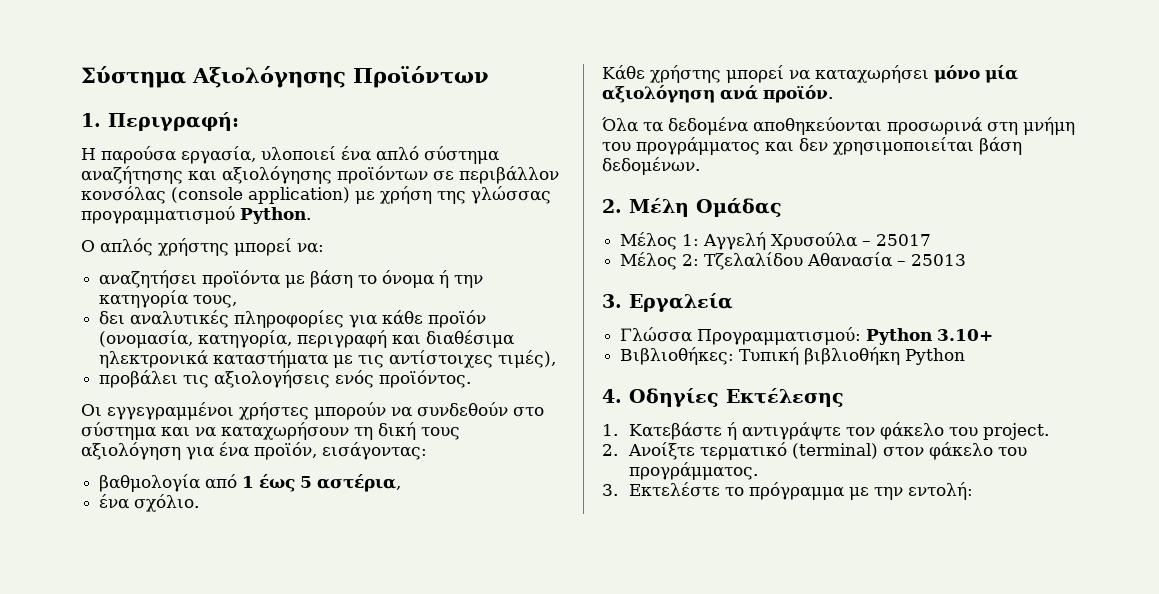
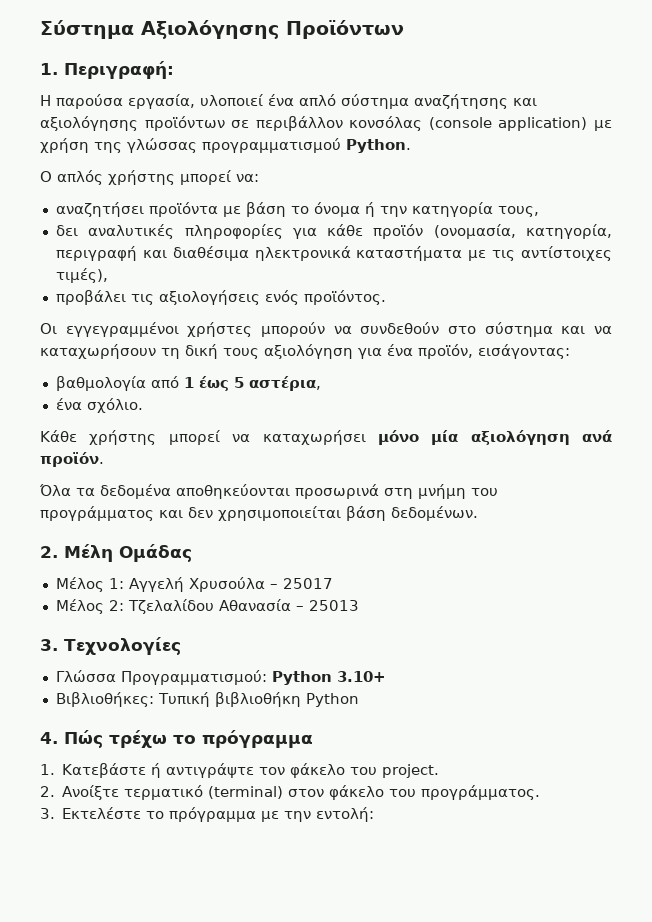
- 3. Εργαλεία
+ 3. Τεχνολογίες
- 4. Οδηγίες Εκτέλεσης
+ 4. Πώς τρέχω το πρόγραμμα

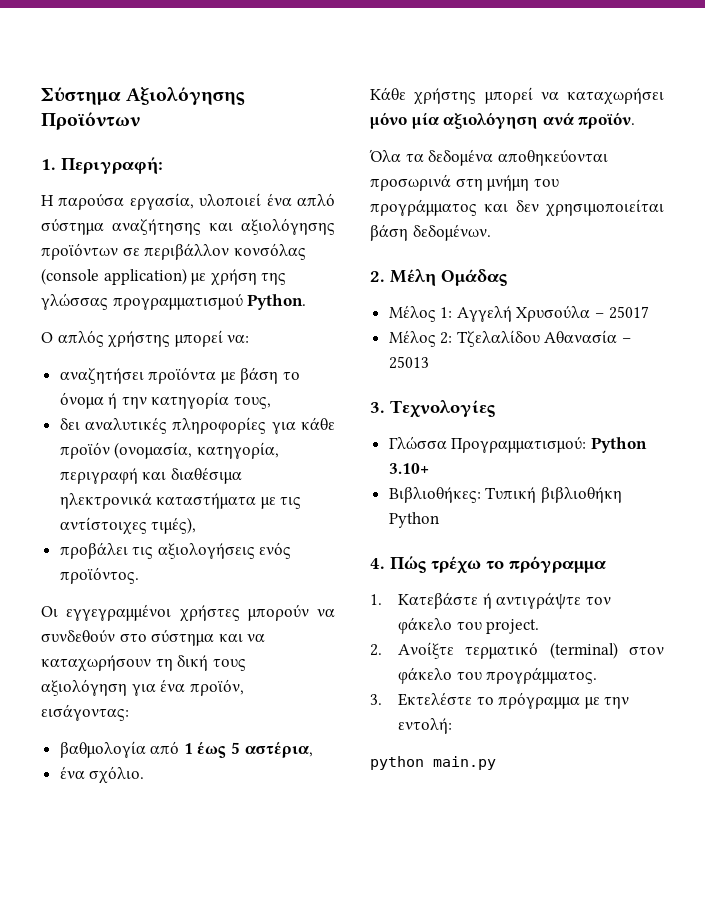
+ python main.py

